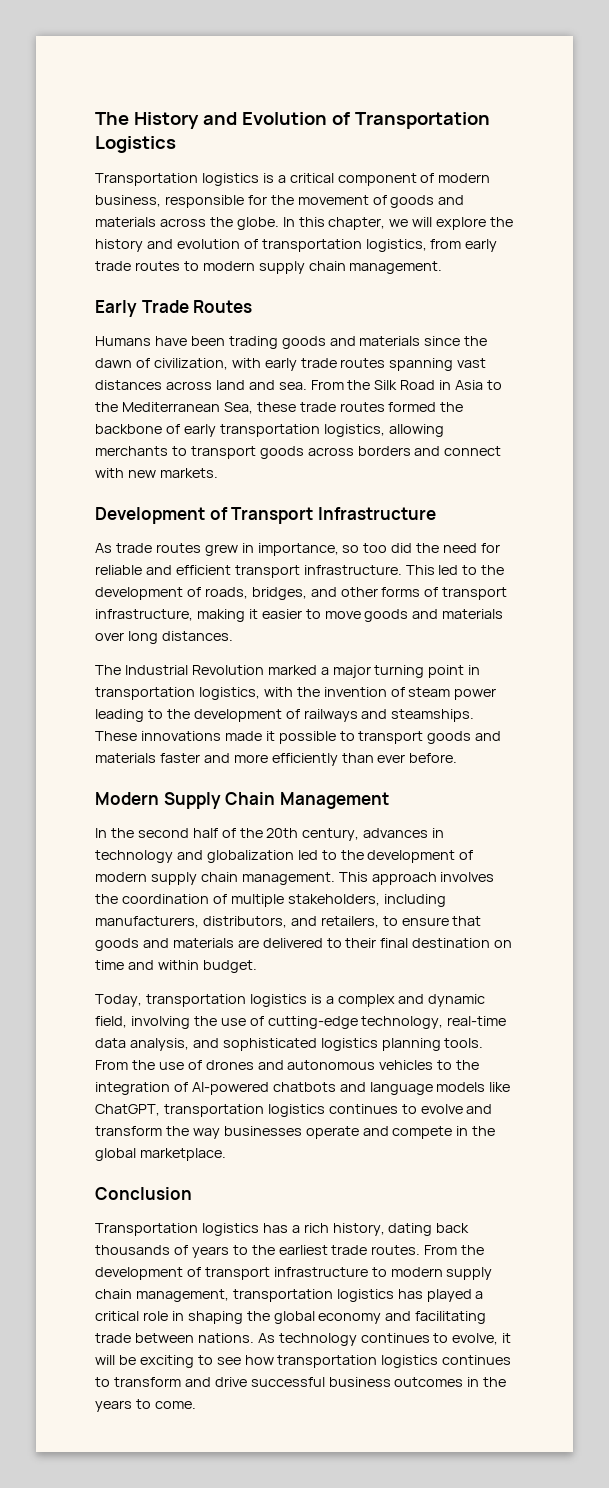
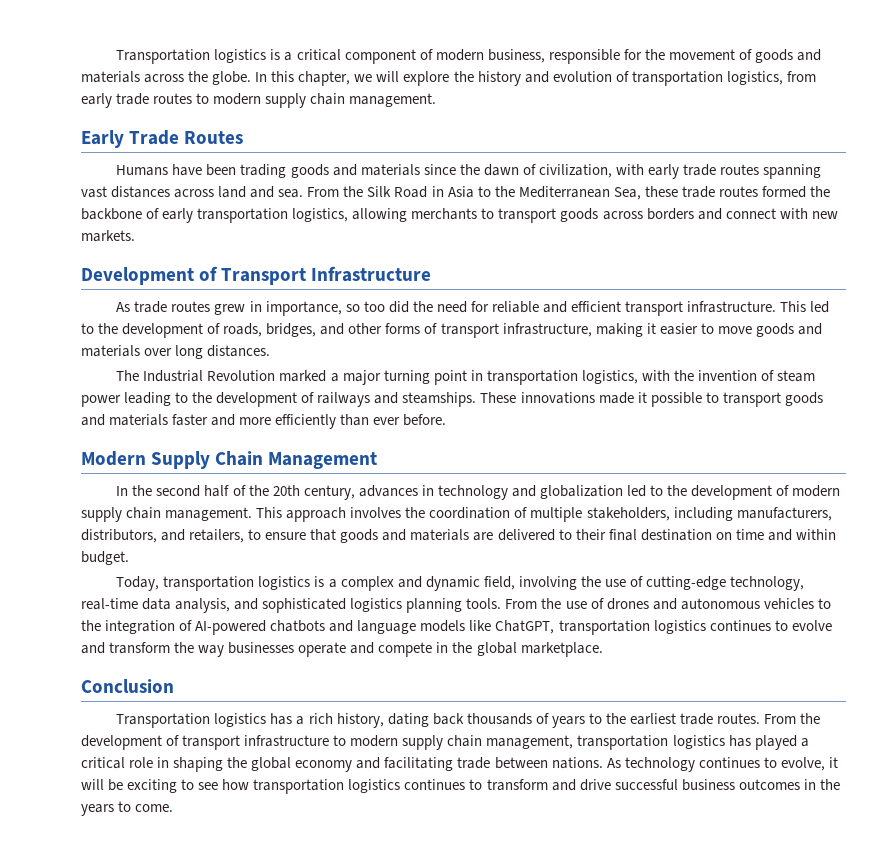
- The History and Evolution of Transportation Logistics

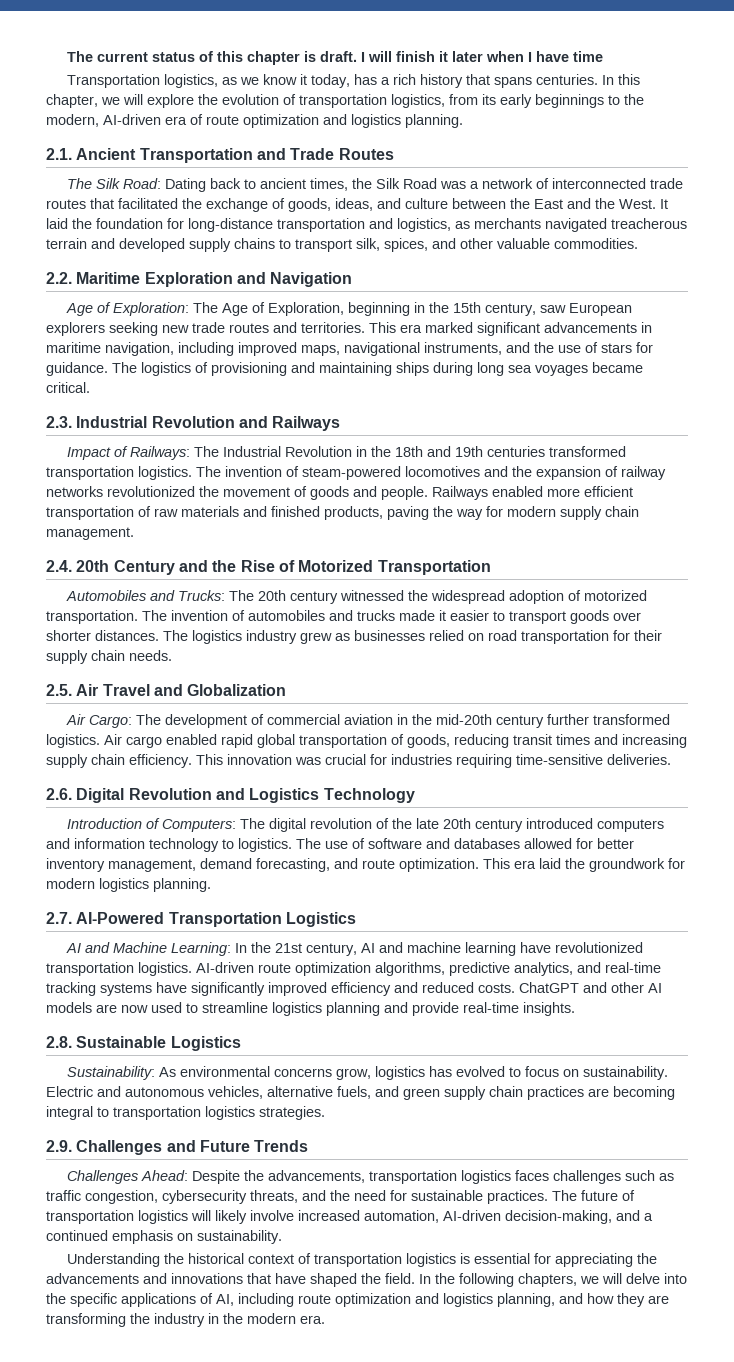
- Transportation logistics is a critical component of modern business, responsible for the movement of goods and materials across the globe.
+ The current status of this chapter is draft. I will finish it later when I have time
+ Transportation logistics, as we know it today, has a rich history that spans centuries.
- In this chapter, we will explore the history and evolution of transportation logistics, from early trade routes to modern supply chain management.
- Early Trade Routes
- Humans have been trading goods and materials since the dawn of civilization, with early trade routes spanning vast distances across land and sea. From the Silk Road in Asia to the Mediterranean Sea, these trade routes formed the backbone of early transportation logistics, allowing merchants to transport goods across borders and connect with new markets.
- Development of Transport Infrastructure
- As trade routes grew in importance, so too did the need for reliable and efficient transport infrastructure. This led to the development of roads, bridges, and other forms of transport infrastructure, making it easier to move goods and materials over long distances.
- The Industrial Revolution marked a major turning point in transportation logistics, with the invention of steam power leading to the development of railways and steamships. These innovations made it possible to transport goods and materials faster and more efficiently than ever before.
- Modern Supply Chain Management
- In the second half of the 20th century, advances in technology and globalization led to the development of modern supply chain management. This approach involves the coordination of multiple stakeholders, including manufacturers, distributors, and retailers, to ensure that goods and materials are delivered to their final destination on time and within budget.
- Today, transportation logistics is a complex and dynamic field, involving the use of cutting-edge technology, real-time data analysis, and sophisticated logistics planning tools. From the use of drones and autonomous vehicles to the integration of AI-powered chatbots and language models like ChatGPT, transportation logistics continues to evolve and transform the way businesses operate and compete in the global marketplace.
- Conclusion
- Transportation logistics has a rich history, dating back thousands of years to the earliest trade routes. From the development of transport infrastructure to modern supply chain management, transportation logistics has played a critical role in shaping the global economy and facilitating trade between nations. As technology continues to evolve, it will be exciting to see how transportation logistics continues to transform and drive successful business outcomes in the years to come.
+ In this chapter, we will explore the evolution of transportation logistics, from its early beginnings to the modern, AI-driven era of route optimization and logistics planning.
+ 2.1. Ancient Transportation and Trade Routes
+ The Silk Road: Dating back to ancient times, the Silk Road was a network of interconnected trade routes that facilitated the exchange of goods, ideas, and culture between the East and the West. It laid the foundation for long-distance transportation and logistics, as merchants navigated treacherous terrain and developed supply chains to transport silk, spices, and other valuable commodities.
+ 2.2. Maritime Exploration and Navigation
+ Age of Exploration: The Age of Exploration, beginning in the 15th century, saw European explorers seeking new trade routes and territories. This era marked significant advancements in maritime navigation, including improved maps, navigational instruments, and the use of stars for guidance. The logistics of provisioning and maintaining ships during long sea voyages became critical.
+ 2.3. Industrial Revolution and Railways
+ Impact of Railways: The Industrial Revolution in the 18th and 19th centuries transformed transportation logistics. The invention of steam-powered locomotives and the expansion of railway networks revolutionized the movement of goods and people. Railways enabled more efficient transportation of raw materials and finished products, paving the way for modern supply chain management.
+ 2.4. 20th Century and the Rise of Motorized Transportation
+ Automobiles and Trucks: The 20th century witnessed the widespread adoption of motorized transportation. The invention of automobiles and trucks made it easier to transport goods over shorter distances. The logistics industry grew as businesses relied on road transportation for their supply chain needs.
+ 2.5. Air Travel and Globalization
+ Air Cargo: The development of commercial aviation in the mid-20th century further transformed logistics. Air cargo enabled rapid global transportation of goods, reducing transit times and increasing supply chain efficiency. This innovation was crucial for industries requiring time-sensitive deliveries.
+ 2.6. Digital Revolution and Logistics Technology
+ Introduction of Computers: The digital revolution of the late 20th century introduced computers and information technology to logistics. The use of software and databases allowed for better inventory management, demand forecasting, and route optimization. This era laid the groundwork for modern logistics planning.
+ 2.7. AI-Powered Transportation Logistics
+ AI and Machine Learning: In the 21st century, AI and machine learning have revolutionized transportation logistics. AI-driven route optimization algorithms, predictive analytics, and real-time tracking systems have significantly improved efficiency and reduced costs. ChatGPT and other AI models are now used to streamline logistics planning and provide real-time insights.
+ 2.8. Sustainable Logistics
+ Sustainability: As environmental concerns grow, logistics has evolved to focus on sustainability. Electric and autonomous vehicles, alternative fuels, and green supply chain practices are becoming integral to transportation logistics strategies.
+ 2.9. Challenges and Future Trends
+ Challenges Ahead: Despite the advancements, transportation logistics faces challenges such as traffic congestion, cybersecurity threats, and the need for sustainable practices. The future of transportation logistics will likely involve increased automation, AI-driven decision-making, and a continued emphasis on sustainability.
+ Understanding the historical context of transportation logistics is essential for appreciating the advancements and innovations that have shaped the field. In the following chapters, we will delve into the specific applications of AI, including route optimization and logistics planning, and how they are transforming the industry in the modern era.

